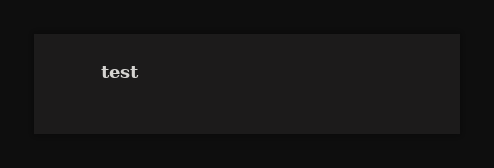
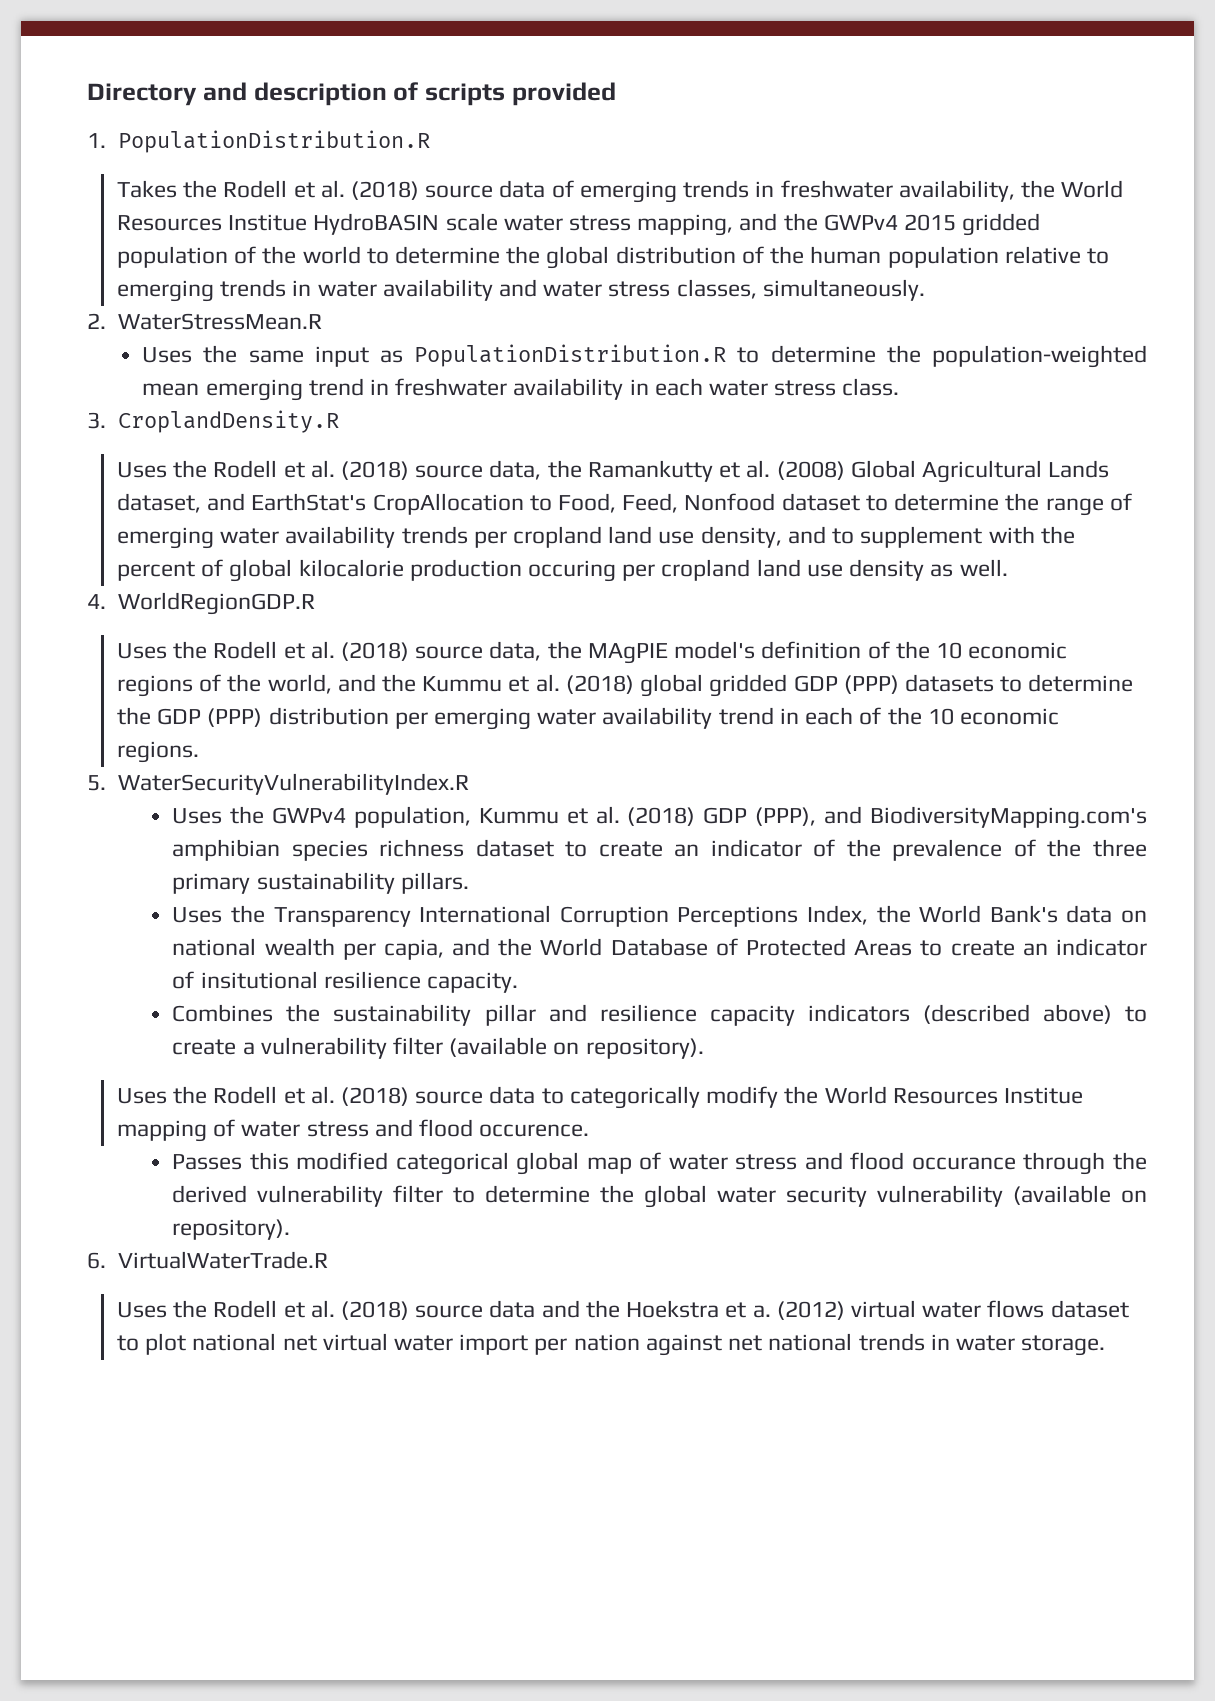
- test
+ Directory and description of scripts provided
+ 1. PopulationDistribution.R
+ Takes the Rodell et al. (2018) source data of emerging trends in freshwater availability, the World Resources Institue HydroBASIN scale water stress mapping, and the GWPv4 2015 gridded population of the world to determine the global distribution of the human population relative to emerging trends in water availability and water stress classes, simultaneously.
+ 2. WaterStressMean.R
+ Uses the same input as PopulationDistribution.R to determine the population-weighted mean emerging trend in freshwater availability in each water stress class.
+ 3. CroplandDensity.R
+ Uses the Rodell et al. (2018) source data, the Ramankutty et al. (2008) Global Agricultural Lands dataset, and EarthStat's CropAllocation to Food, Feed, Nonfood dataset to determine the range of emerging water availability trends per cropland land use density, and to supplement with the percent of global kilocalorie production occuring per cropland land use density as well.
+ 4. WorldRegionGDP.R
+ Uses the Rodell et al. (2018) source data, the MAgPIE model's definition of the 10 economic regions of the world, and the Kummu et al. (2018) global gridded GDP (PPP) datasets to determine the GDP (PPP) distribution per emerging water availability trend in each of the 10 economic regions.
+ 5. WaterSecurityVulnerabilityIndex.R
+ Uses the GWPv4 population, Kummu et al. (2018) GDP (PPP), and BiodiversityMapping.com's amphibian species richness dataset to create an indicator of the prevalence of the three primary sustainability pillars.
+ Uses the Transparency International Corruption Perceptions Index, the World Bank's data on national wealth per capia, and the World Database of Protected Areas to create an indicator of insitutional resilience capacity.
+ Combines the sustainability pillar and resilience capacity indicators (described above) to create a vulnerability filter (available on repository).
+ Uses the Rodell et al. (2018) source data to categorically modify the World Resources Institue mapping of water stress and flood occurence.
+ Passes this modified categorical global map of water stress and flood occurance through the derived vulnerability filter to determine the global water security vulnerability (available on repository).
+ 6. VirtualWaterTrade.R
+ Uses the Rodell et al. (2018) source data and the Hoekstra et a. (2012) virtual water flows dataset to plot national net virtual water import per nation against net national trends in water storage.

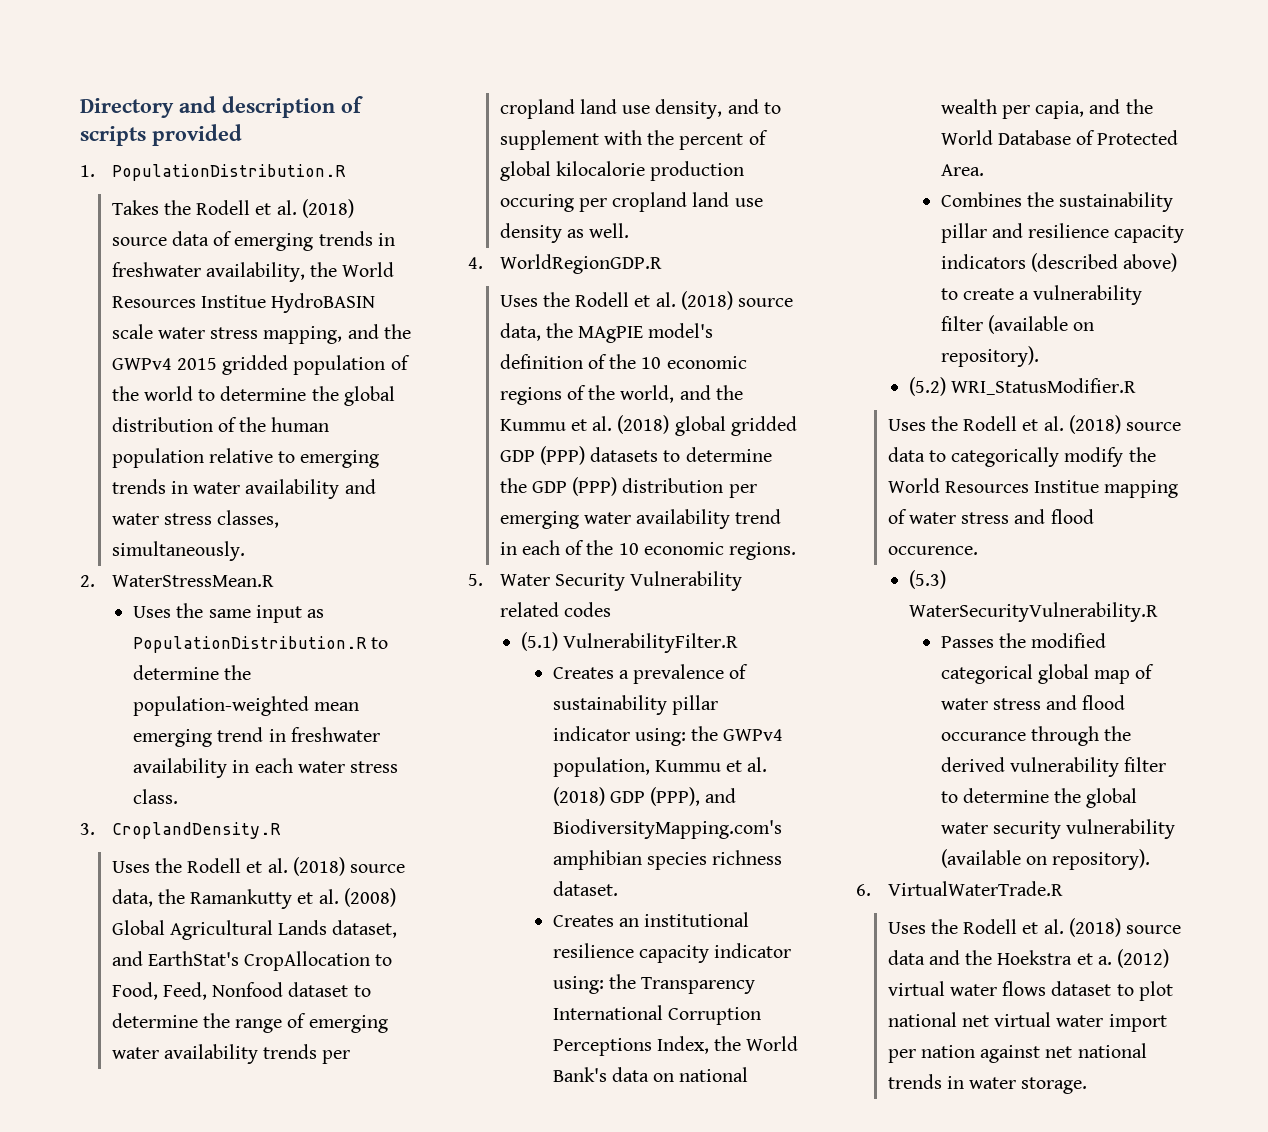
- 5. WaterSecurityVulnerabilityIndex.R
- Uses the GWPv4 population, Kummu et al. (2018) GDP (PPP), and BiodiversityMapping.com's amphibian species richness dataset to create an indicator of the prevalence of the three primary sustainability pillars.
- Uses the Transparency International Corruption Perceptions Index, the World Bank's data on national wealth per capia, and the World Database of Protected Areas to create an indicator of insitutional resilience capacity.
+ 5. Water Security Vulnerability related codes
+ (5.1) VulnerabilityFilter.R
+ Creates a prevalence of sustainability pillar indicator using: the GWPv4 population, Kummu et al. (2018) GDP (PPP), and BiodiversityMapping.com's amphibian species richness dataset.
+ Creates an institutional resilience capacity indicator using: the Transparency International Corruption Perceptions Index, the World Bank's data on national wealth per capia, and the World Database of Protected Area.
+ (5.2) WRI_StatusModifier.R
+ (5.3) WaterSecurityVulnerability.R
- Passes this modified categorical global map of water stress and flood occurance through the derived vulnerability filter to determine the global water security vulnerability (available on repository).
+ Passes the modified categorical global map of water stress and flood occurance through the derived vulnerability filter to determine the global water security vulnerability (available on repository).

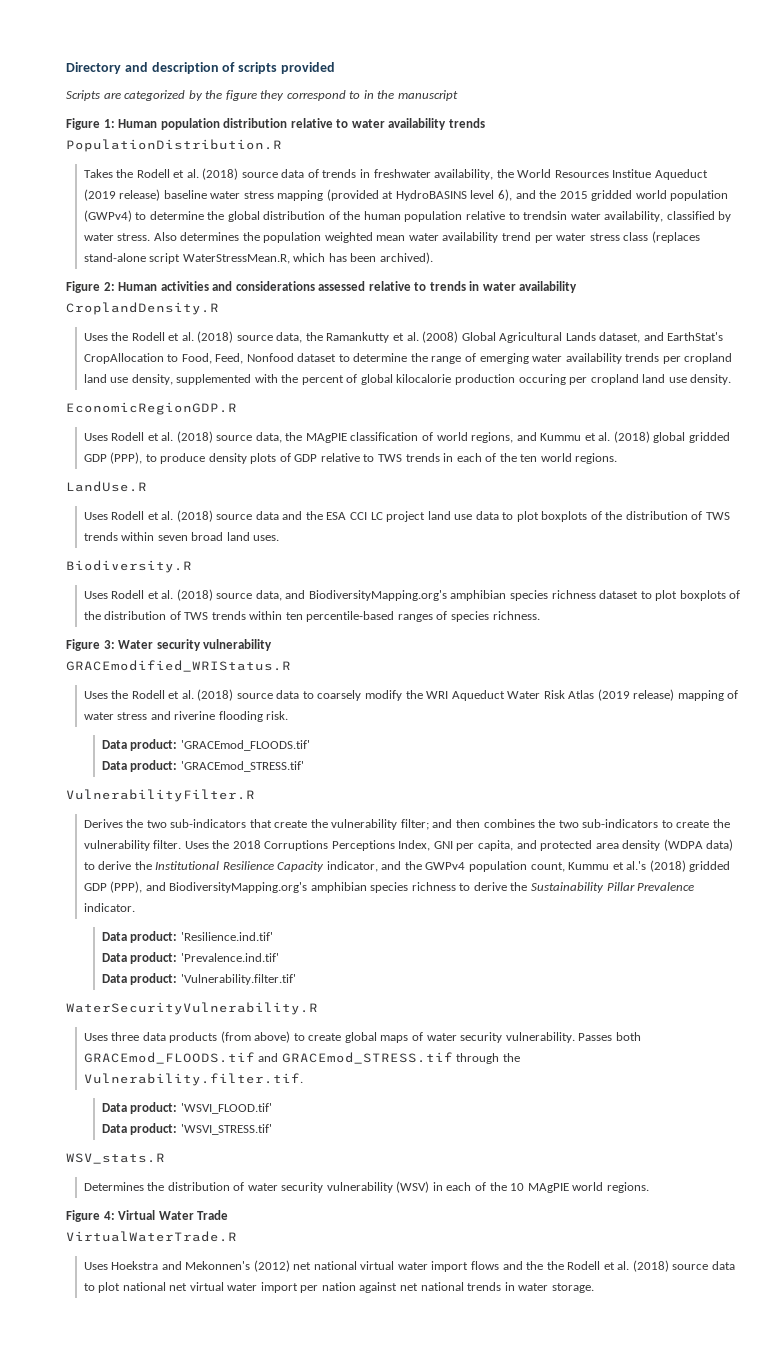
- 1. PopulationDistribution.R
+ Scripts are categorized by the figure they correspond to in the manuscript
+ Figure 1: Human population distribution relative to water availability trends
+ PopulationDistribution.R
- Takes the Rodell et al. (2018) source data of emerging trends in freshwater availability, the World Resources Institue HydroBASIN scale water stress mapping, and the GWPv4 2015 gridded population of the world to determine the global distribution of the human population relative to emerging trends in water availability and water stress classes, simultaneously.
- 2. WaterStressMean.R
- Uses the same input as PopulationDistribution.R to determine the population-weighted mean emerging trend in freshwater availability in each water stress class.
- 3. CroplandDensity.R
+ Takes the Rodell et al. (2018) source data of trends in freshwater availability, the World Resources Institue Aqueduct (2019 release) baseline water stress mapping (provided at HydroBASINS level 6), and the 2015 gridded world population (GWPv4) to determine the global distribution of the human population relative to trendsin water availability, classified by water stress. Also determines the population weighted mean water availability trend per water stress class (replaces stand-alone script WaterStressMean.R, which has been archived).
+ Figure 2: Human activities and considerations assessed relative to trends in water availability
+ CroplandDensity.R
- Uses the Rodell et al. (2018) source data, the Ramankutty et al. (2008) Global Agricultural Lands dataset, and EarthStat's CropAllocation to Food, Feed, Nonfood dataset to determine the range of emerging water availability trends per cropland land use density, and to supplement with the percent of global kilocalorie production occuring per cropland land use density as well.
- 4. WorldRegionGDP.R
- Uses the Rodell et al. (2018) source data, the MAgPIE model's definition of the 10 economic regions of the world, and the Kummu et al. (2018) global gridded GDP (PPP) datasets to determine the GDP (PPP) distribution per emerging water availability trend in each of the 10 economic regions.
- 5. Water Security Vulnerability related codes
- (5.1) VulnerabilityFilter.R
- Creates a prevalence of sustainability pillar indicator using: the GWPv4 population, Kummu et al. (2018) GDP (PPP), and BiodiversityMapping.com's amphibian species richness dataset.
- Creates an institutional resilience capacity indicator using: the Transparency International Corruption Perceptions Index, the World Bank's data on national wealth per capia, and the World Database of Protected Area.
- Combines the sustainability pillar and resilience capacity indicators (described above) to create a vulnerability filter (available on repository).
- (5.2) WRI_StatusModifier.R
+ Uses the Rodell et al. (2018) source data, the Ramankutty et al. (2008) Global Agricultural Lands dataset, and EarthStat's CropAllocation to Food, Feed, Nonfood dataset to determine the range of emerging water availability trends per cropland land use density, supplemented with the percent of global kilocalorie production occuring per cropland land use density.
+ EconomicRegionGDP.R
+ Uses Rodell et al. (2018) source data, the MAgPIE classification of world regions, and Kummu et al. (2018) global gridded GDP (PPP), to produce density plots of GDP relative to TWS trends in each of the ten world regions.
+ LandUse.R
+ Uses Rodell et al. (2018) source data and the ESA CCI LC project land use data to plot boxplots of the distribution of TWS trends within seven broad land uses.
+ Biodiversity.R
+ Uses Rodell et al. (2018) source data, and BiodiversityMapping.org's amphibian species richness dataset to plot boxplots of the distribution of TWS trends within ten percentile-based ranges of species richness.
+ Figure 3: Water security vulnerability
+ GRACEmodified_WRIStatus.R
- Uses the Rodell et al. (2018) source data to categorically modify the World Resources Institue mapping of water stress and flood occurence.
- (5.3) WaterSecurityVulnerability.R
- Passes the modified categorical global map of water stress and flood occurance through the derived vulnerability filter to determine the global water security vulnerability (available on repository).
- 6. VirtualWaterTrade.R
- Uses the Rodell et al. (2018) source data and the Hoekstra et a. (2012) virtual water flows dataset to plot national net virtual water import per nation against net national trends in water storage.
+ Uses the Rodell et al. (2018) source data to coarsely modify the WRI Aqueduct Water Risk Atlas (2019 release) mapping of water stress and riverine flooding risk.
+ Data product: 'GRACEmod_FLOODS.tif'
+ Data product: 'GRACEmod_STRESS.tif'
+ VulnerabilityFilter.R
+ Derives the two sub-indicators that create the vulnerability filter; and then combines the two sub-indicators to create the vulnerability filter. Uses the 2018 Corruptions Perceptions Index, GNI per capita, and protected area density (WDPA data) to derive the Institutional Resilience Capacity indicator, and the GWPv4 population count, Kummu et al.'s (2018) gridded GDP (PPP), and BiodiversityMapping.org's amphibian species richness to derive the Sustainability Pillar Prevalence indicator.
+ Data product: 'Resilience.ind.tif'
+ Data product: 'Prevalence.ind.tif'
+ Data product: 'Vulnerability.filter.tif'
+ WaterSecurityVulnerability.R
+ Uses three data products (from above) to create global maps of water security vulnerability. Passes both GRACEmod_FLOODS.tif and GRACEmod_STRESS.tif through the Vulnerability.filter.tif.
+ Data product: 'WSVI_FLOOD.tif'
+ Data product: 'WSVI_STRESS.tif'
+ WSV_stats.R
+ Determines the distribution of water security vulnerability (WSV) in each of the 10 MAgPIE world regions.
+ Figure 4: Virtual Water Trade
+ VirtualWaterTrade.R
+ Uses Hoekstra and Mekonnen's (2012) net national virtual water import flows and the the Rodell et al. (2018) source data to plot national net virtual water import per nation against net national trends in water storage.

